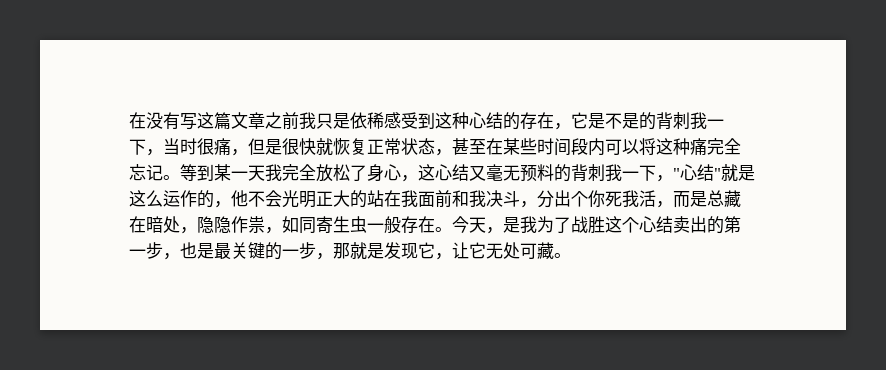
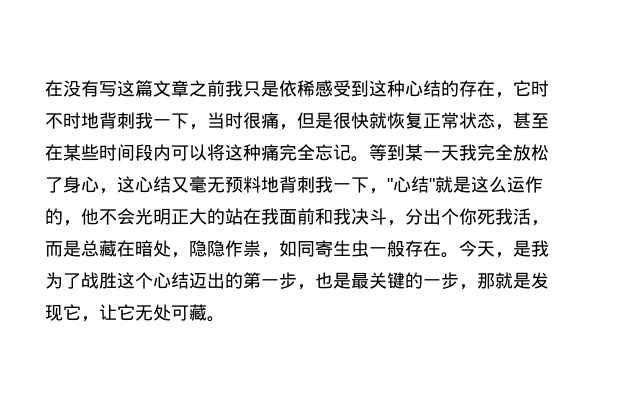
- 在没有写这篇文章之前我只是依稀感受到这种心结的存在，它是不是的背刺我一下，当时很痛，但是很快就恢复正常状态，甚至在某些时间段内可以将这种痛完全忘记。
+ 在没有写这篇文章之前我只是依稀感受到这种心结的存在，它时不时地背刺我一下，当时很痛，但是很快就恢复正常状态，甚至在某些时间段内可以将这种痛完全忘记。
- 等到某一天我完全放松了身心，这心结又毫无预料的背刺我一下，"心结"就是这么运作的，他不会光明正大的站在我面前和我决斗，分出个你死我活，而是总藏在暗处，隐隐作祟，如同寄生虫一般存在。
+ 等到某一天我完全放松了身心，这心结又毫无预料地背刺我一下，"心结"就是这么运作的，他不会光明正大的站在我面前和我决斗，分出个你死我活，而是总藏在暗处，隐隐作祟，如同寄生虫一般存在。
- 今天，是我为了战胜这个心结卖出的第一步，也是最关键的一步，那就是发现它，让它无处可藏。
+ 今天，是我为了战胜这个心结迈出的第一步，也是最关键的一步，那就是发现它，让它无处可藏。

